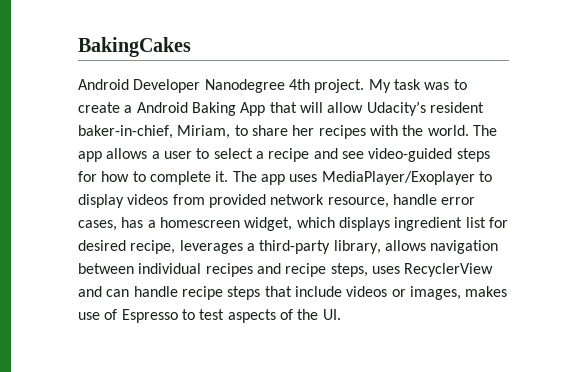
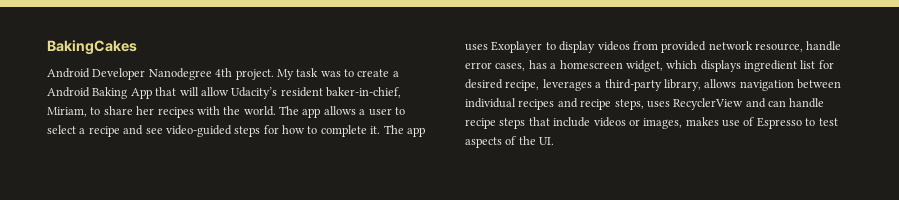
- The app uses MediaPlayer/Exoplayer to display videos from provided network resource, handle error cases, has a homescreen widget, which displays ingredient list for desired recipe, leverages a third-party library, allows navigation between individual recipes and recipe steps, uses RecyclerView and can handle recipe steps that include videos or images, makes use of Espresso to test aspects of the UI.
+ The app uses Exoplayer to display videos from provided network resource, handle error cases, has a homescreen widget, which displays ingredient list for desired recipe, leverages a third-party library, allows navigation between individual recipes and recipe steps, uses RecyclerView and can handle recipe steps that include videos or images, makes use of Espresso to test aspects of the UI.

